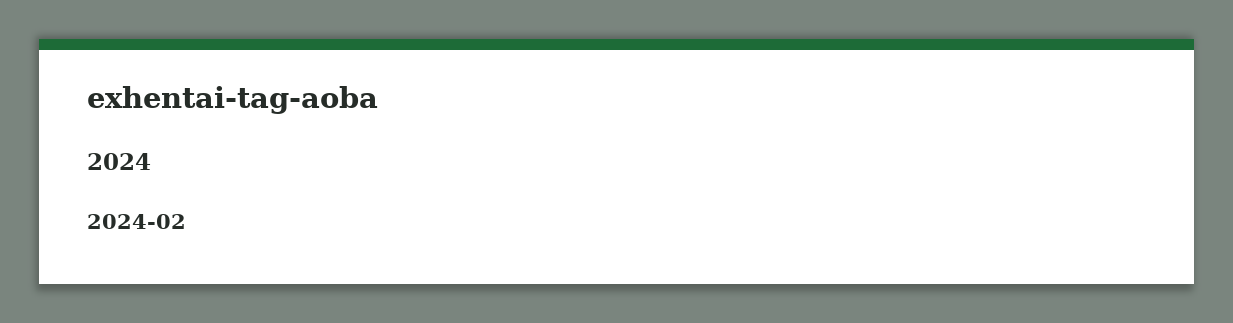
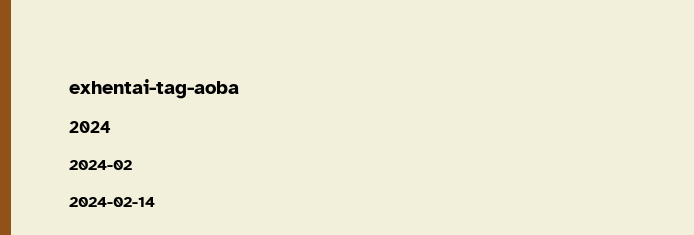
+ 2024-02-14

